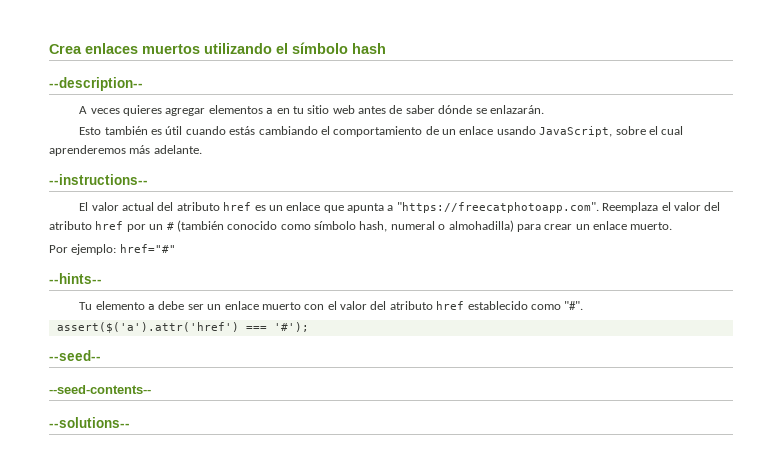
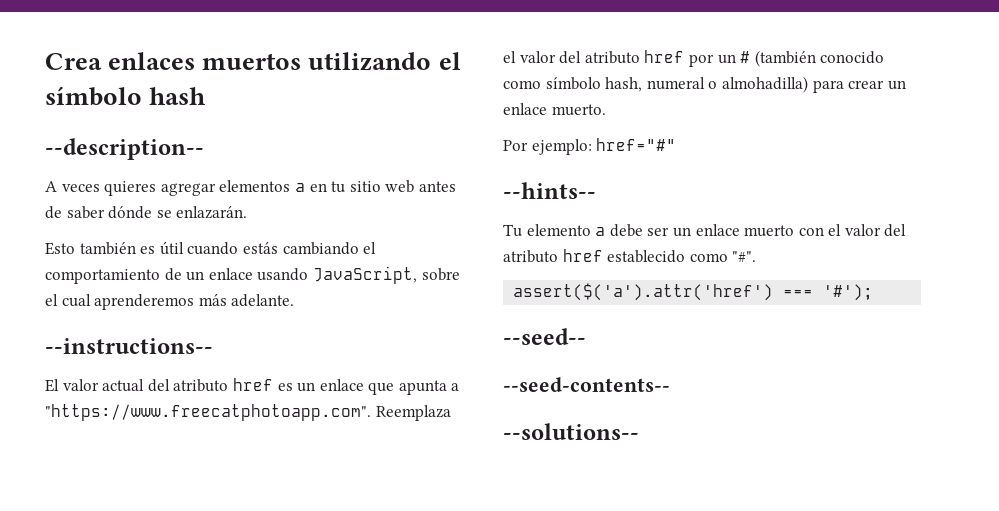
- El valor actual del atributo href es un enlace que apunta a "https://freecatphotoapp.com". Reemplaza el valor del atributo href por un # (también conocido como símbolo hash, numeral o almohadilla) para crear un enlace muerto.
+ El valor actual del atributo href es un enlace que apunta a "https://www.freecatphotoapp.com". Reemplaza el valor del atributo href por un # (también conocido como símbolo hash, numeral o almohadilla) para crear un enlace muerto.

